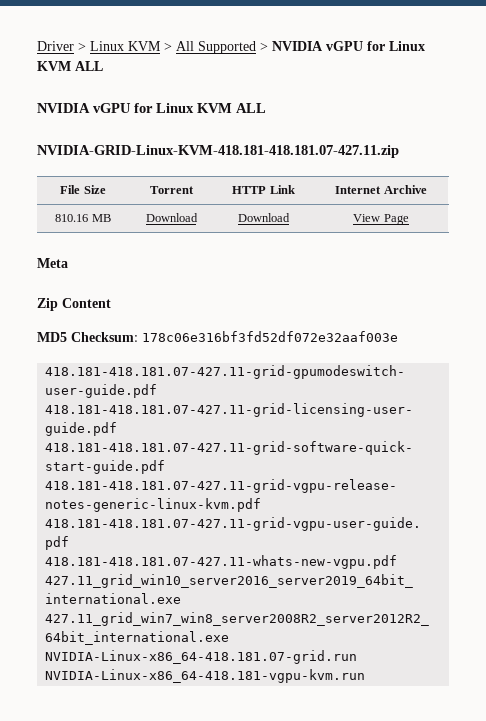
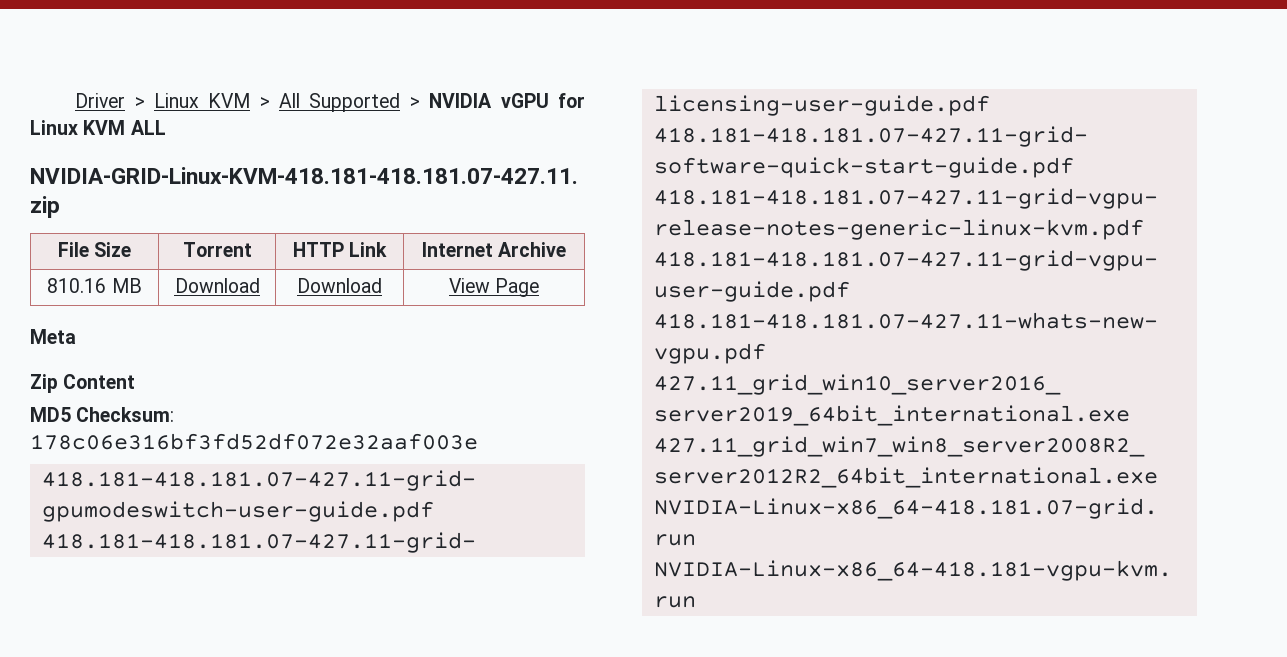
  Driver > Linux KVM > All Supported > NVIDIA vGPU for Linux KVM ALL
- NVIDIA vGPU for Linux KVM ALL

